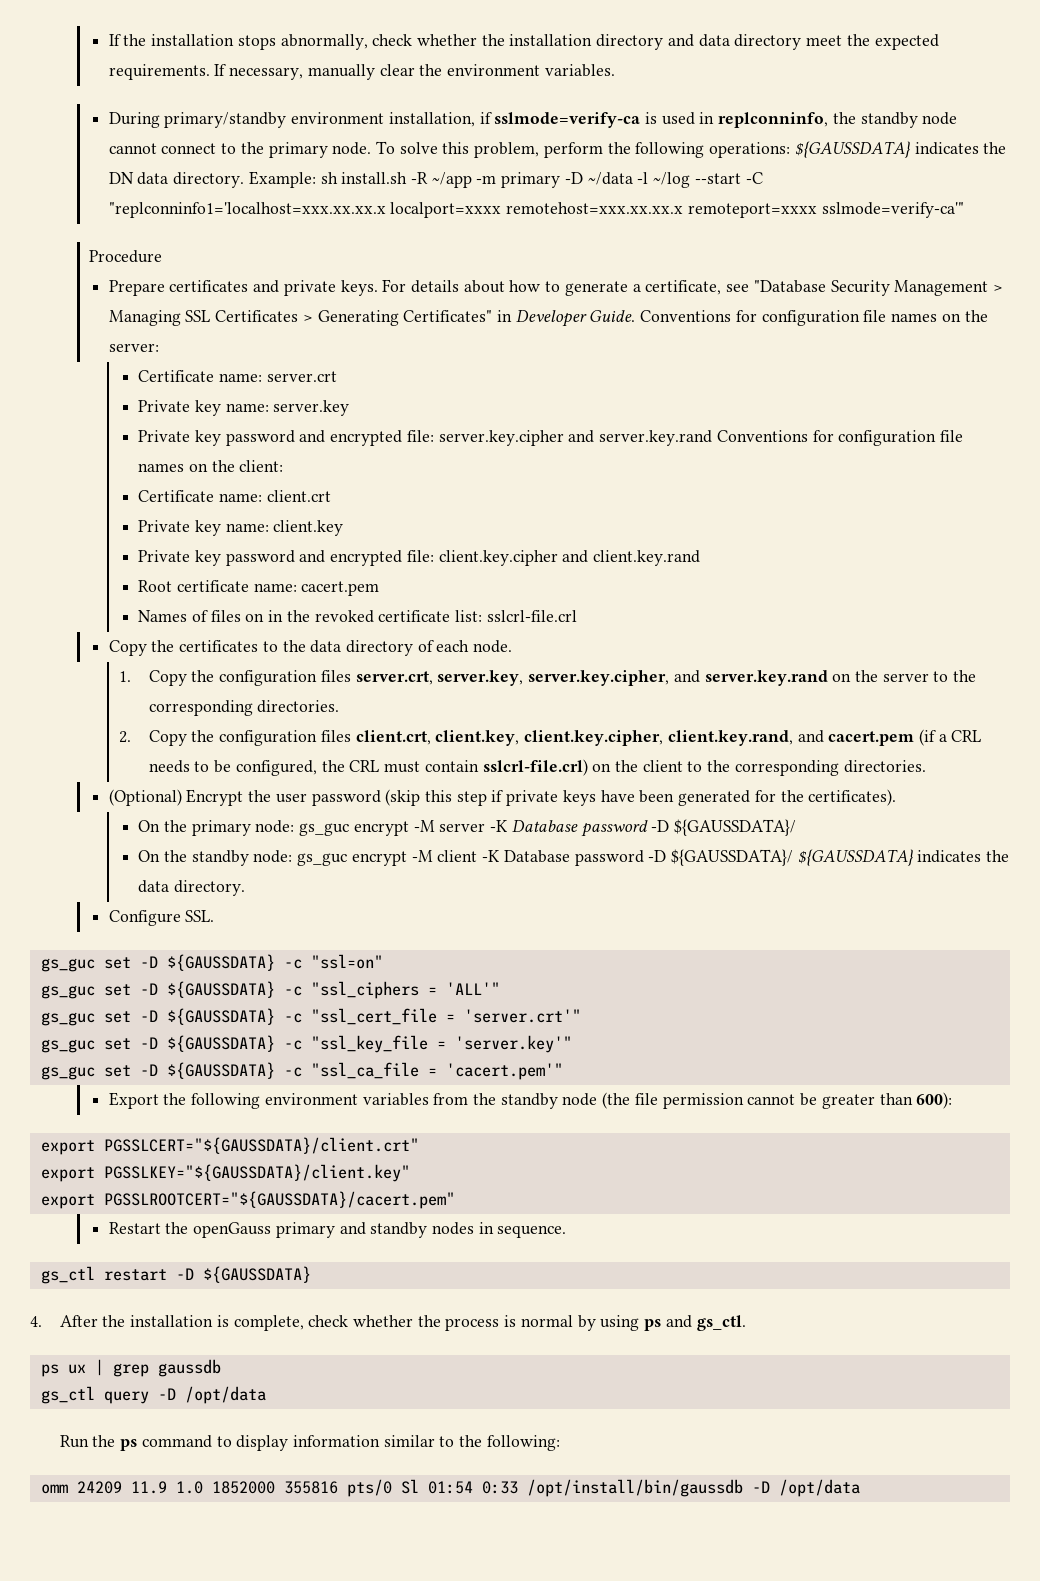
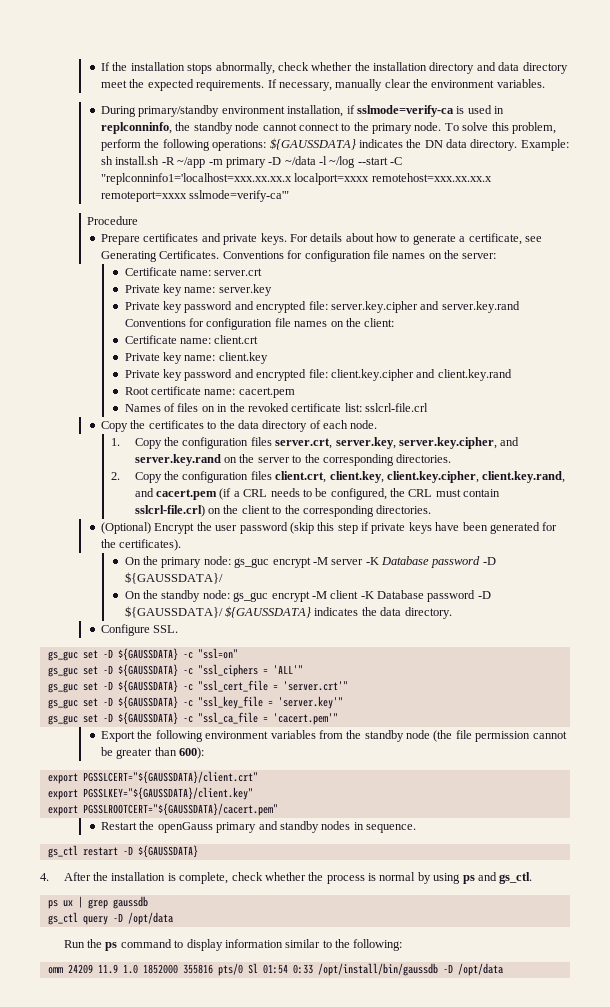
- For details about how to generate a certificate, see "Database Security Management > Managing SSL Certificates > Generating Certificates" in Developer Guide.
+ For details about how to generate a certificate, see Generating Certificates.

